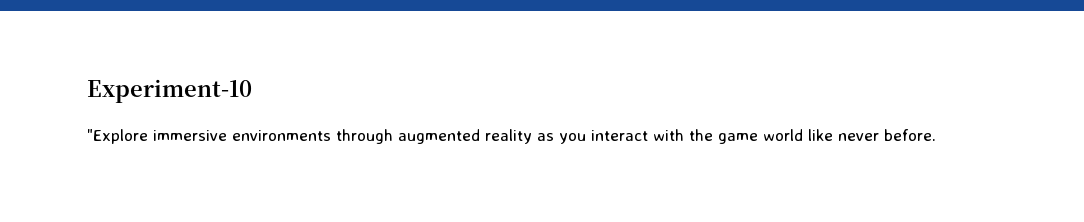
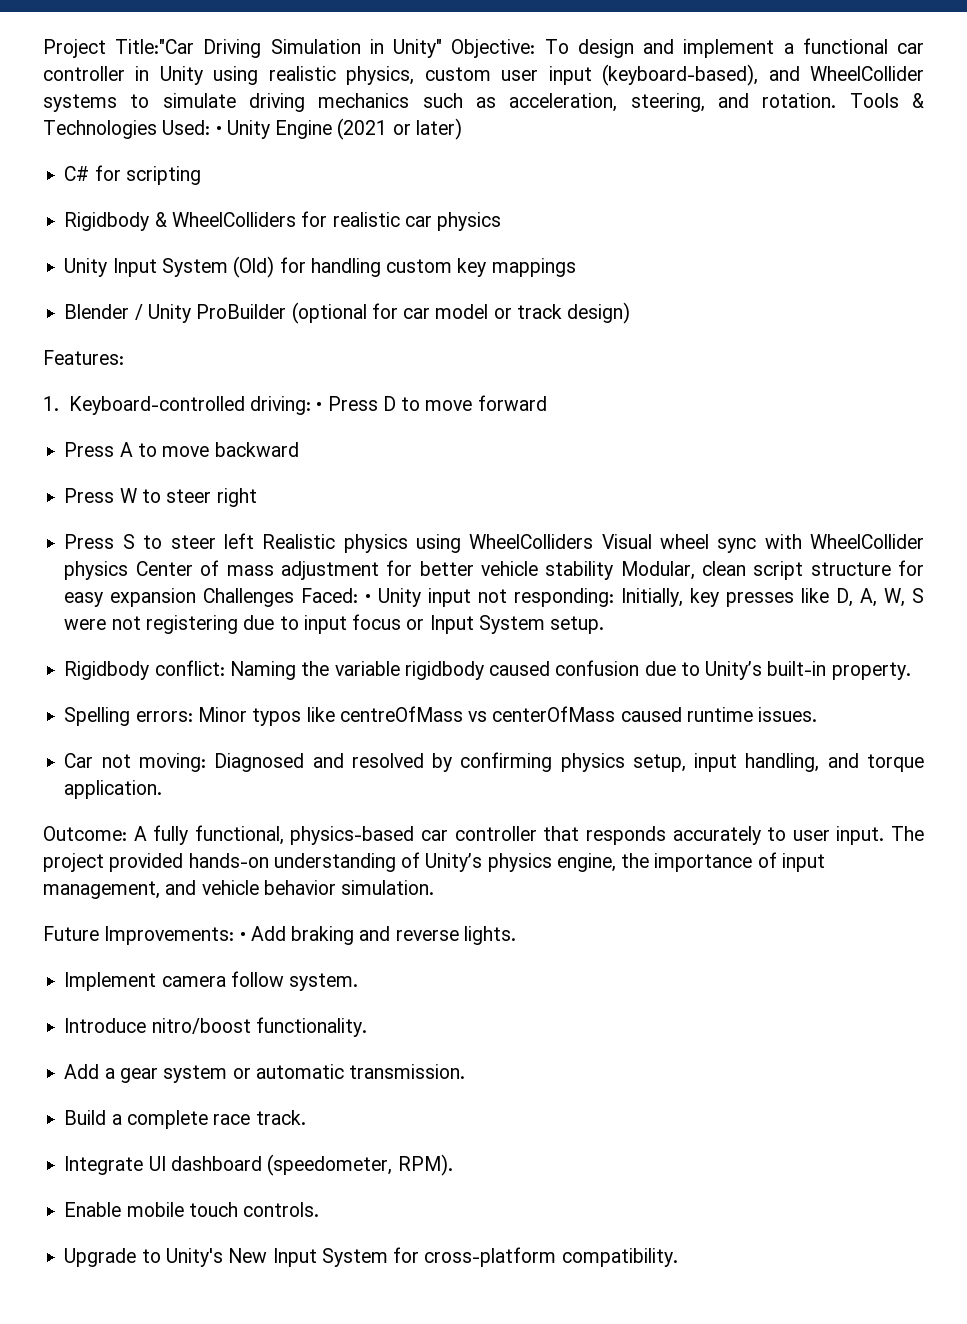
- Experiment-10
- "Explore immersive environments through augmented reality as you interact with the game world like never before.
+ Project Title:"Car Driving Simulation in Unity" Objective: To design and implement a functional car controller in Unity using realistic physics, custom user input (keyboard-based), and WheelCollider systems to simulate driving mechanics such as acceleration, steering, and rotation. Tools & Technologies Used: • Unity Engine (2021 or later)
+ C# for scripting
+ Rigidbody & WheelColliders for realistic car physics
+ Unity Input System (Old) for handling custom key mappings
+ Blender / Unity ProBuilder (optional for car model or track design)
+ Features:
+ 1. Keyboard-controlled driving: • Press D to move forward
+ Press A to move backward
+ Press W to steer right
+ Press S to steer left Realistic physics using WheelColliders Visual wheel sync with WheelCollider physics Center of mass adjustment for better vehicle stability Modular, clean script structure for easy expansion Challenges Faced: • Unity input not responding: Initially, key presses like D, A, W, S were not registering due to input focus or Input System setup.
+ Rigidbody conflict: Naming the variable rigidbody caused confusion due to Unity’s built-in property.
+ Spelling errors: Minor typos like centreOfMass vs centerOfMass caused runtime issues.
+ Car not moving: Diagnosed and resolved by confirming physics setup, input handling, and torque application.
+ Outcome: A fully functional, physics-based car controller that responds accurately to user input. The project provided hands-on understanding of Unity’s physics engine, the importance of input management, and vehicle behavior simulation.
+ Future Improvements: • Add braking and reverse lights.
+ Implement camera follow system.
+ Introduce nitro/boost functionality.
+ Add a gear system or automatic transmission.
+ Build a complete race track.
+ Integrate UI dashboard (speedometer, RPM).
+ Enable mobile touch controls.
+ Upgrade to Unity's New Input System for cross-platform compatibility.

